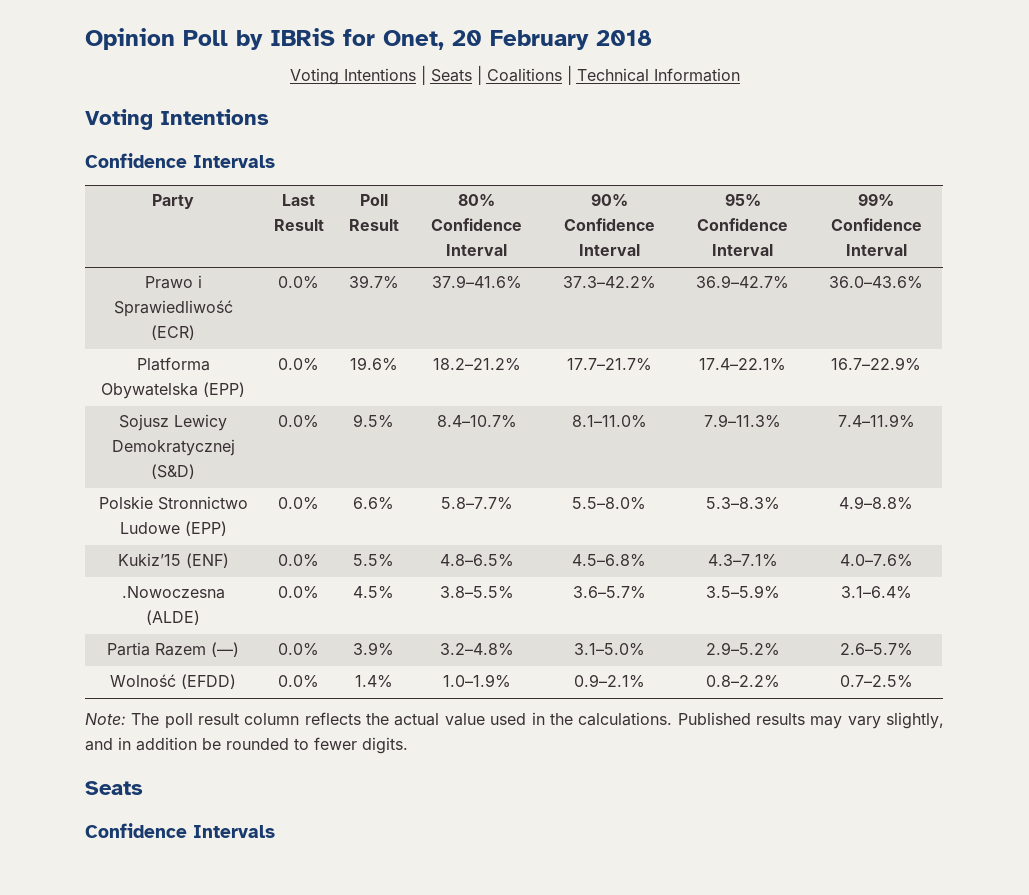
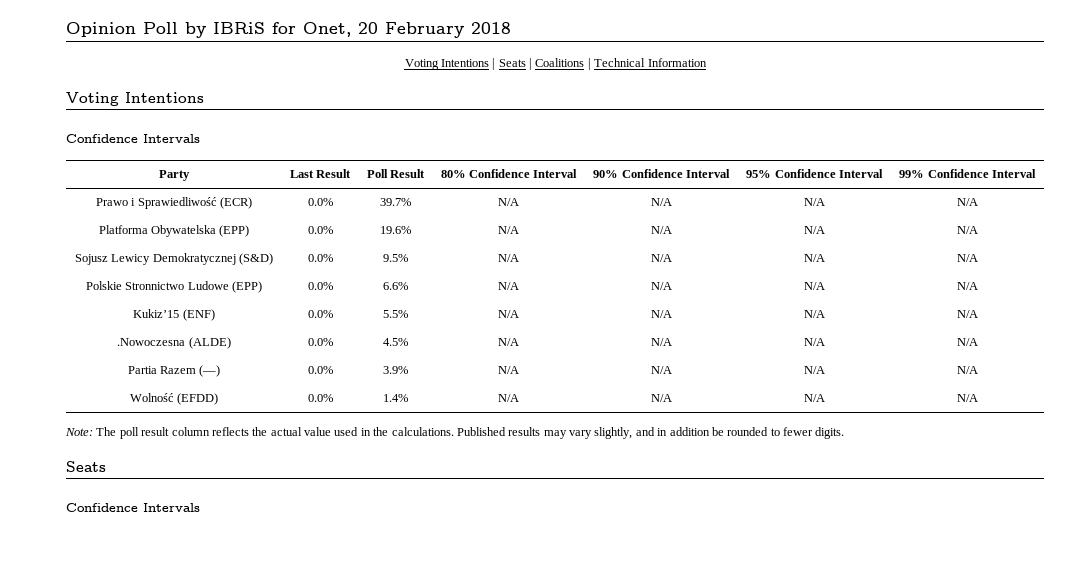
- Prawo i Sprawiedliwość (ECR) | 0.0% | 39.7% | 37.9–41.6% | 37.3–42.2% | 36.9–42.7% | 36.0–43.6%
+ Prawo i Sprawiedliwość (ECR) | 0.0% | 39.7% | N/A | N/A | N/A | N/A
- Platforma Obywatelska (EPP) | 0.0% | 19.6% | 18.2–21.2% | 17.7–21.7% | 17.4–22.1% | 16.7–22.9%
+ Platforma Obywatelska (EPP) | 0.0% | 19.6% | N/A | N/A | N/A | N/A
- Sojusz Lewicy Demokratycznej (S&D) | 0.0% | 9.5% | 8.4–10.7% | 8.1–11.0% | 7.9–11.3% | 7.4–11.9%
+ Sojusz Lewicy Demokratycznej (S&D) | 0.0% | 9.5% | N/A | N/A | N/A | N/A
- Polskie Stronnictwo Ludowe (EPP) | 0.0% | 6.6% | 5.8–7.7% | 5.5–8.0% | 5.3–8.3% | 4.9–8.8%
+ Polskie Stronnictwo Ludowe (EPP) | 0.0% | 6.6% | N/A | N/A | N/A | N/A
- Kukiz’15 (ENF) | 0.0% | 5.5% | 4.8–6.5% | 4.5–6.8% | 4.3–7.1% | 4.0–7.6%
+ Kukiz’15 (ENF) | 0.0% | 5.5% | N/A | N/A | N/A | N/A
- .Nowoczesna (ALDE) | 0.0% | 4.5% | 3.8–5.5% | 3.6–5.7% | 3.5–5.9% | 3.1–6.4%
+ .Nowoczesna (ALDE) | 0.0% | 4.5% | N/A | N/A | N/A | N/A
- Partia Razem (—) | 0.0% | 3.9% | 3.2–4.8% | 3.1–5.0% | 2.9–5.2% | 2.6–5.7%
+ Partia Razem (—) | 0.0% | 3.9% | N/A | N/A | N/A | N/A
- Wolność (EFDD) | 0.0% | 1.4% | 1.0–1.9% | 0.9–2.1% | 0.8–2.2% | 0.7–2.5%
+ Wolność (EFDD) | 0.0% | 1.4% | N/A | N/A | N/A | N/A

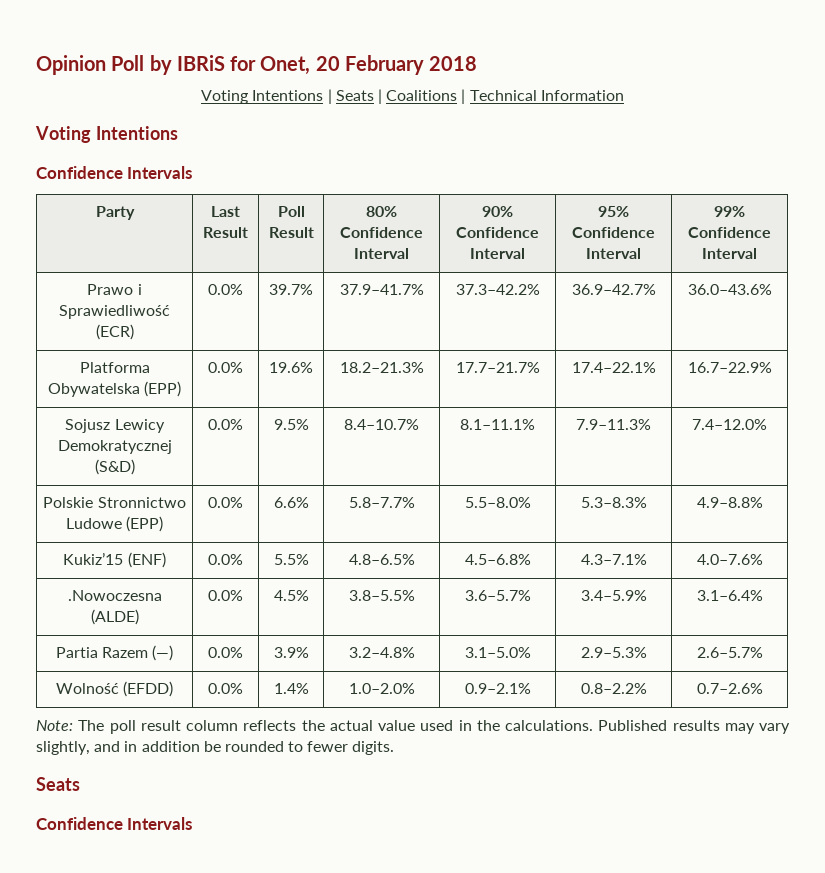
- Prawo i Sprawiedliwość (ECR) | 0.0% | 39.7% | N/A | N/A | N/A | N/A
+ Prawo i Sprawiedliwość (ECR) | 0.0% | 39.7% | 37.9–41.7% | 37.3–42.2% | 36.9–42.7% | 36.0–43.6%
- Platforma Obywatelska (EPP) | 0.0% | 19.6% | N/A | N/A | N/A | N/A
+ Platforma Obywatelska (EPP) | 0.0% | 19.6% | 18.2–21.3% | 17.7–21.7% | 17.4–22.1% | 16.7–22.9%
- Sojusz Lewicy Demokratycznej (S&D) | 0.0% | 9.5% | N/A | N/A | N/A | N/A
+ Sojusz Lewicy Demokratycznej (S&D) | 0.0% | 9.5% | 8.4–10.7% | 8.1–11.1% | 7.9–11.3% | 7.4–12.0%
- Polskie Stronnictwo Ludowe (EPP) | 0.0% | 6.6% | N/A | N/A | N/A | N/A
+ Polskie Stronnictwo Ludowe (EPP) | 0.0% | 6.6% | 5.8–7.7% | 5.5–8.0% | 5.3–8.3% | 4.9–8.8%
- Kukiz’15 (ENF) | 0.0% | 5.5% | N/A | N/A | N/A | N/A
+ Kukiz’15 (ENF) | 0.0% | 5.5% | 4.8–6.5% | 4.5–6.8% | 4.3–7.1% | 4.0–7.6%
- .Nowoczesna (ALDE) | 0.0% | 4.5% | N/A | N/A | N/A | N/A
+ .Nowoczesna (ALDE) | 0.0% | 4.5% | 3.8–5.5% | 3.6–5.7% | 3.4–5.9% | 3.1–6.4%
- Partia Razem (—) | 0.0% | 3.9% | N/A | N/A | N/A | N/A
+ Partia Razem (—) | 0.0% | 3.9% | 3.2–4.8% | 3.1–5.0% | 2.9–5.3% | 2.6–5.7%
- Wolność (EFDD) | 0.0% | 1.4% | N/A | N/A | N/A | N/A
+ Wolność (EFDD) | 0.0% | 1.4% | 1.0–2.0% | 0.9–2.1% | 0.8–2.2% | 0.7–2.6%

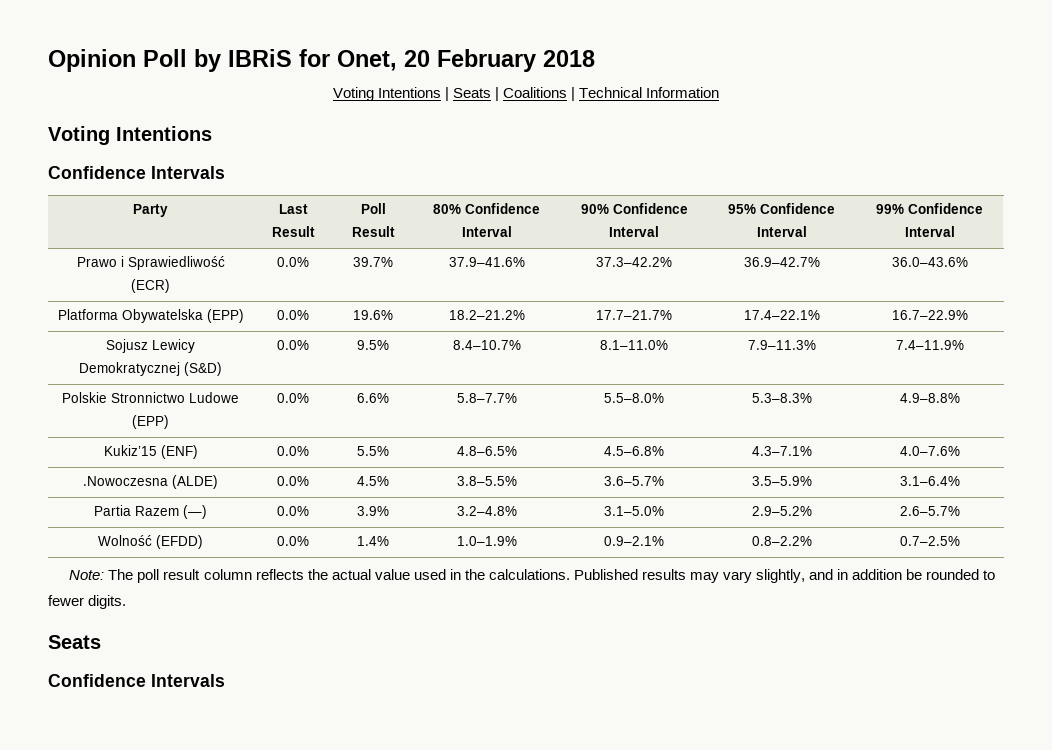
- Prawo i Sprawiedliwość (ECR) | 0.0% | 39.7% | 37.9–41.7% | 37.3–42.2% | 36.9–42.7% | 36.0–43.6%
+ Prawo i Sprawiedliwość (ECR) | 0.0% | 39.7% | 37.9–41.6% | 37.3–42.2% | 36.9–42.7% | 36.0–43.6%
- Platforma Obywatelska (EPP) | 0.0% | 19.6% | 18.2–21.3% | 17.7–21.7% | 17.4–22.1% | 16.7–22.9%
+ Platforma Obywatelska (EPP) | 0.0% | 19.6% | 18.2–21.2% | 17.7–21.7% | 17.4–22.1% | 16.7–22.9%
- Sojusz Lewicy Demokratycznej (S&D) | 0.0% | 9.5% | 8.4–10.7% | 8.1–11.1% | 7.9–11.3% | 7.4–12.0%
+ Sojusz Lewicy Demokratycznej (S&D) | 0.0% | 9.5% | 8.4–10.7% | 8.1–11.0% | 7.9–11.3% | 7.4–11.9%
- .Nowoczesna (ALDE) | 0.0% | 4.5% | 3.8–5.5% | 3.6–5.7% | 3.4–5.9% | 3.1–6.4%
+ .Nowoczesna (ALDE) | 0.0% | 4.5% | 3.8–5.5% | 3.6–5.7% | 3.5–5.9% | 3.1–6.4%
- Partia Razem (—) | 0.0% | 3.9% | 3.2–4.8% | 3.1–5.0% | 2.9–5.3% | 2.6–5.7%
+ Partia Razem (—) | 0.0% | 3.9% | 3.2–4.8% | 3.1–5.0% | 2.9–5.2% | 2.6–5.7%
- Wolność (EFDD) | 0.0% | 1.4% | 1.0–2.0% | 0.9–2.1% | 0.8–2.2% | 0.7–2.6%
+ Wolność (EFDD) | 0.0% | 1.4% | 1.0–1.9% | 0.9–2.1% | 0.8–2.2% | 0.7–2.5%

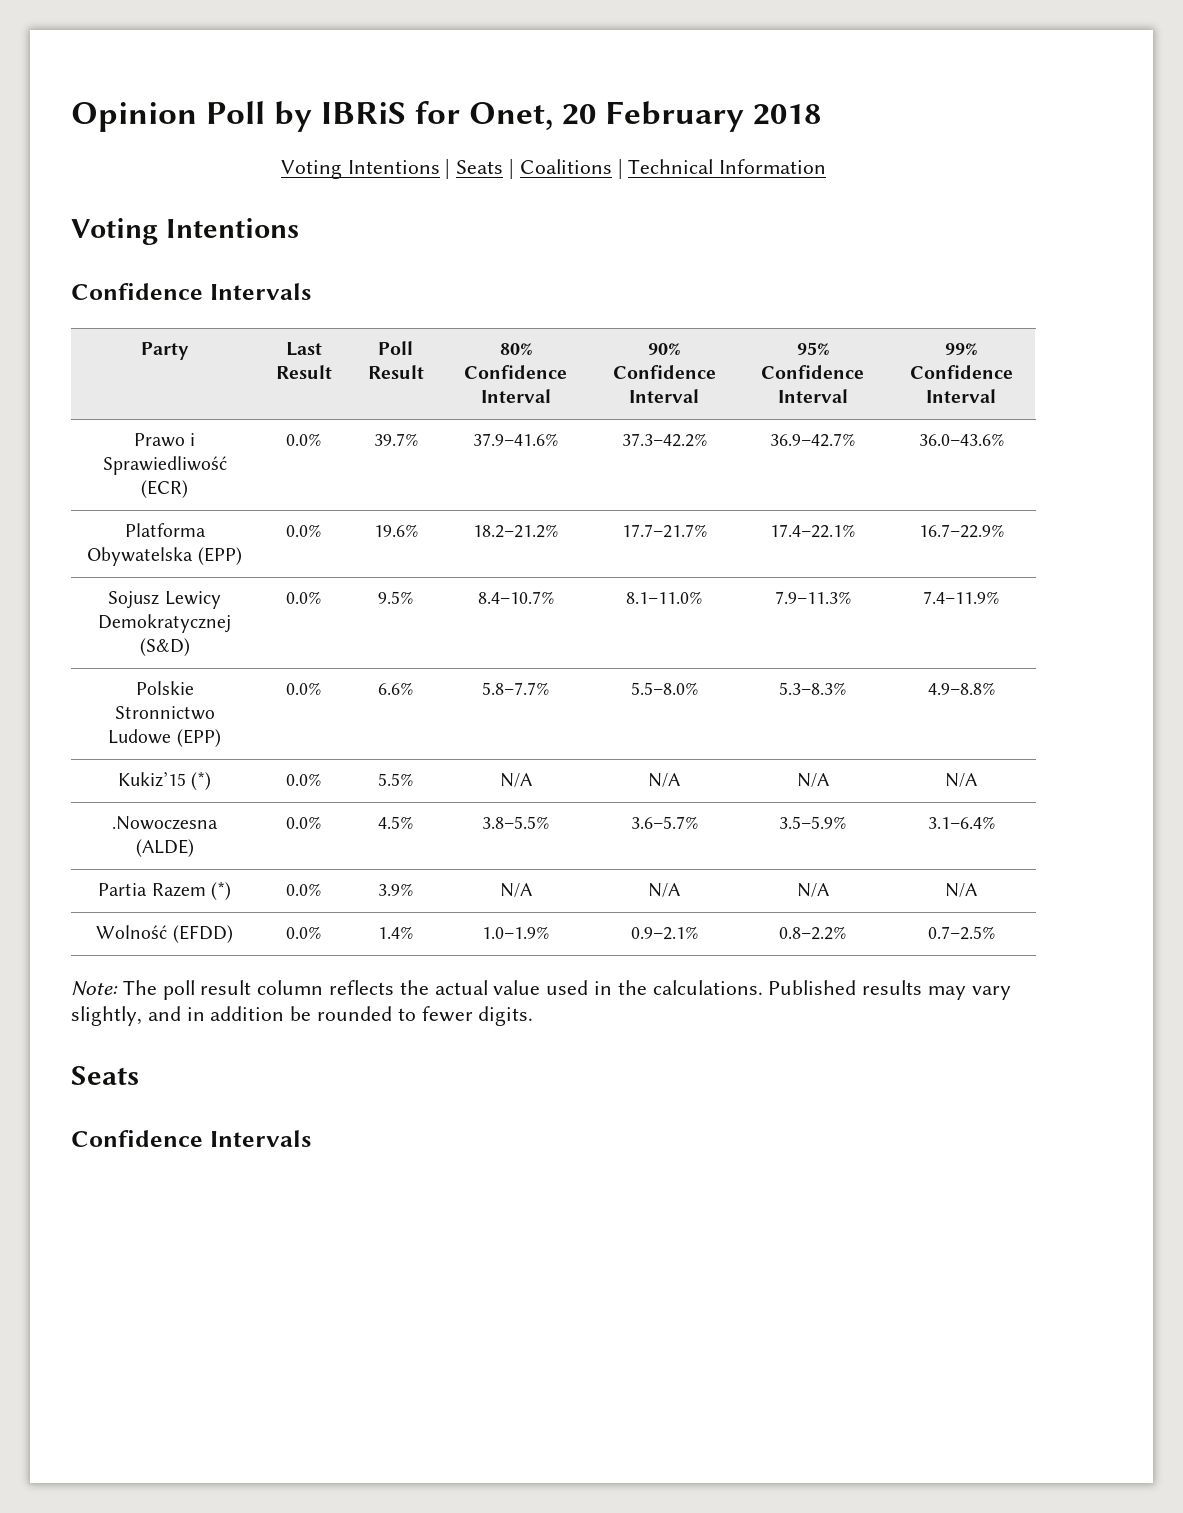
- Kukiz’15 (ENF) | 0.0% | 5.5% | 4.8–6.5% | 4.5–6.8% | 4.3–7.1% | 4.0–7.6%
+ Kukiz’15 (*) | 0.0% | 5.5% | N/A | N/A | N/A | N/A
- Partia Razem (—) | 0.0% | 3.9% | 3.2–4.8% | 3.1–5.0% | 2.9–5.2% | 2.6–5.7%
+ Partia Razem (*) | 0.0% | 3.9% | N/A | N/A | N/A | N/A

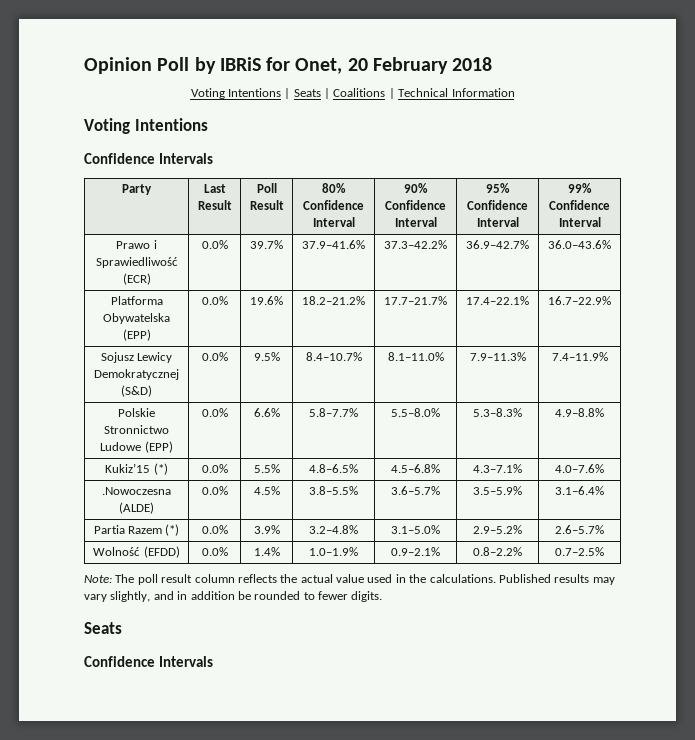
- Kukiz’15 (*) | 0.0% | 5.5% | N/A | N/A | N/A | N/A
+ Kukiz’15 (*) | 0.0% | 5.5% | 4.8–6.5% | 4.5–6.8% | 4.3–7.1% | 4.0–7.6%
- Partia Razem (*) | 0.0% | 3.9% | N/A | N/A | N/A | N/A
+ Partia Razem (*) | 0.0% | 3.9% | 3.2–4.8% | 3.1–5.0% | 2.9–5.2% | 2.6–5.7%

